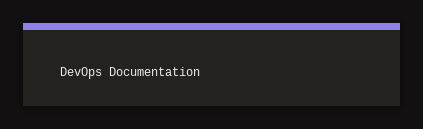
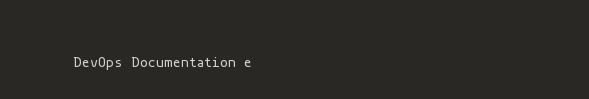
- DevOps Documentation
+ DevOps Documentation e

